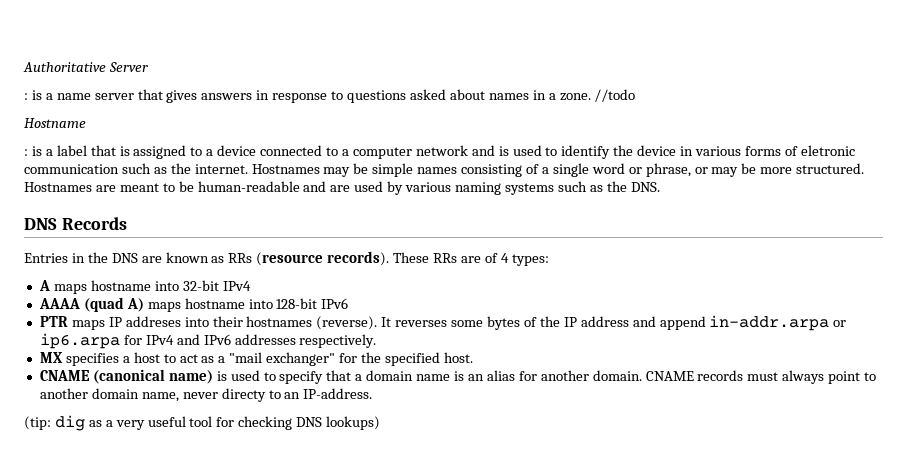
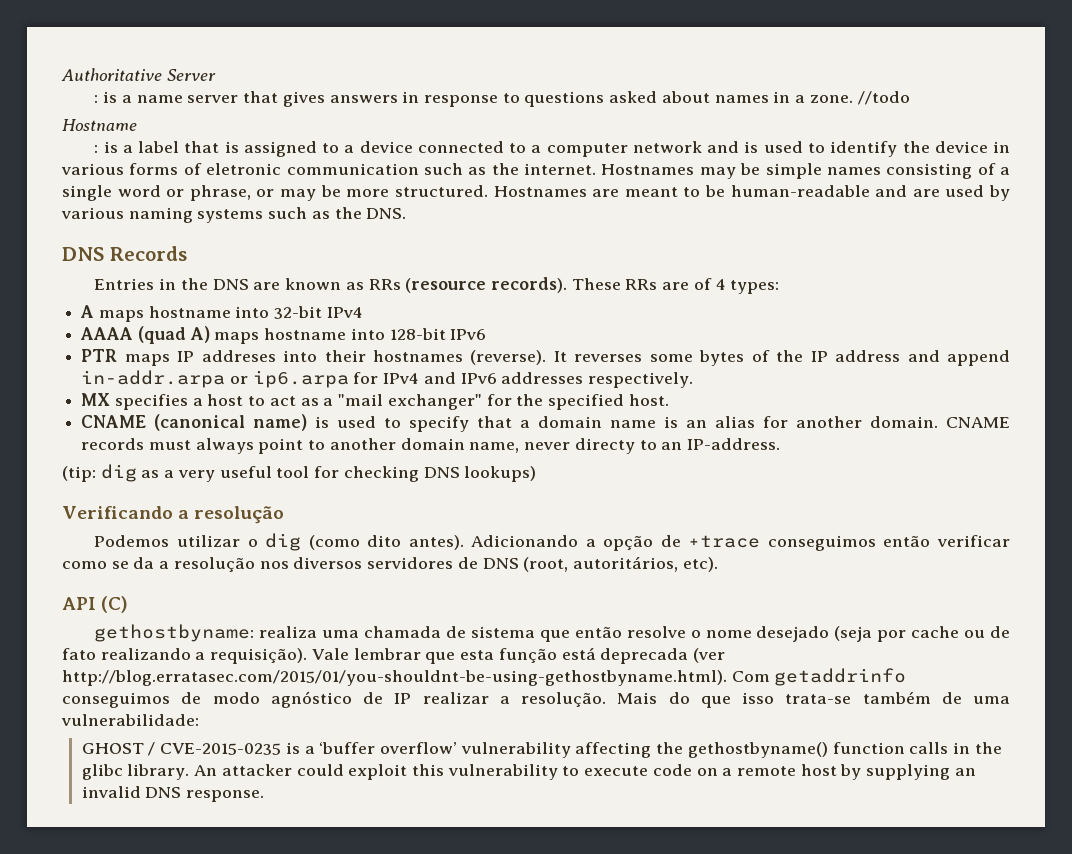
+ Verificando a resolução
+ Podemos utilizar o dig (como dito antes). Adicionando a opção de +trace conseguimos então verificar como se da a resolução nos diversos servidores de DNS (root, autoritários, etc).
+ API (C)
+ gethostbyname: realiza uma chamada de sistema que então resolve o nome desejado (seja por cache ou de fato realizando a requisição). Vale lembrar que esta função está deprecada (ver http://blog.erratasec.com/2015/01/you-shouldnt-be-using-gethostbyname.html). Com getaddrinfo conseguimos de modo agnóstico de IP realizar a resolução. Mais do que isso trata-se também de uma vulnerabilidade:
+ GHOST / CVE-2015-0235 is a ‘buffer overflow’ vulnerability affecting the gethostbyname() function calls in the glibc library. An attacker could exploit this vulnerability to execute code on a remote host by supplying an invalid DNS response.

